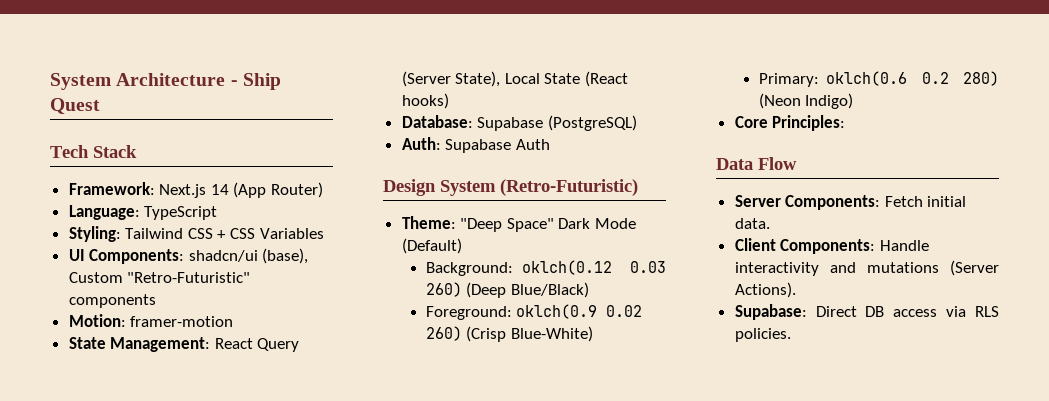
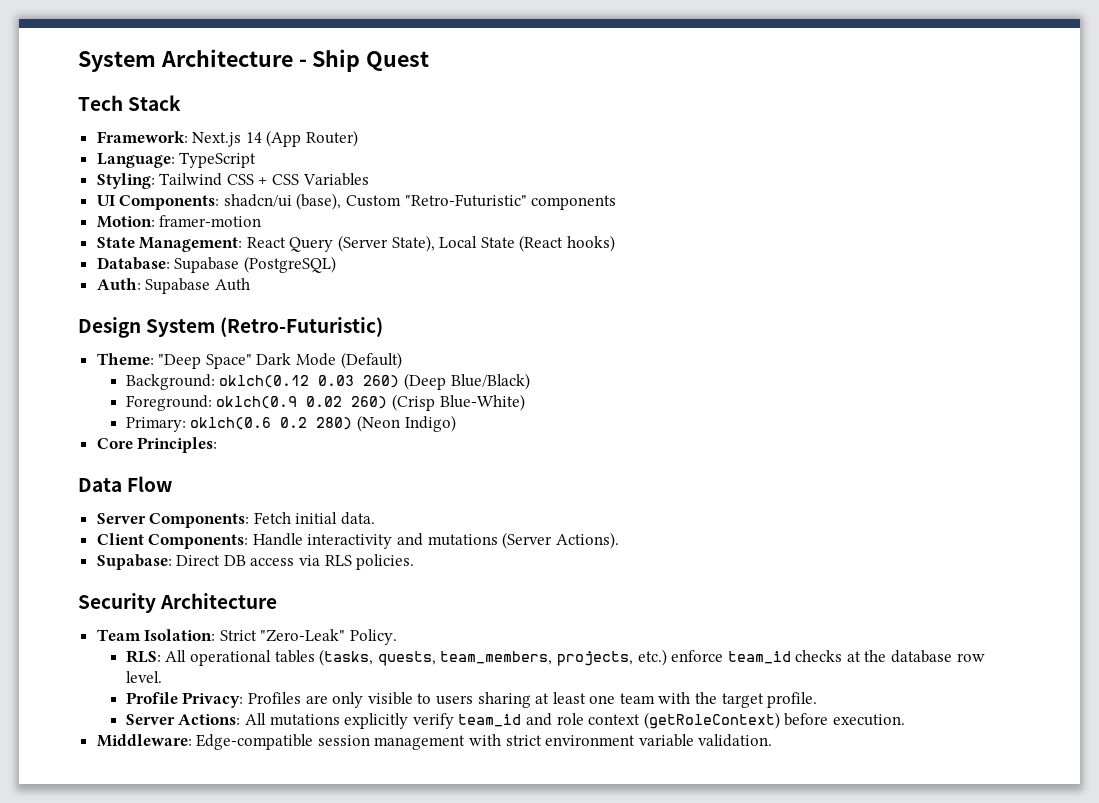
+ Security Architecture
+ Team Isolation: Strict "Zero-Leak" Policy.
+ RLS: All operational tables (tasks, quests, team_members, projects, etc.) enforce team_id checks at the database row level.
+ Profile Privacy: Profiles are only visible to users sharing at least one team with the target profile.
+ Server Actions: All mutations explicitly verify team_id and role context (getRoleContext) before execution.
+ Middleware: Edge-compatible session management with strict environment variable validation.

